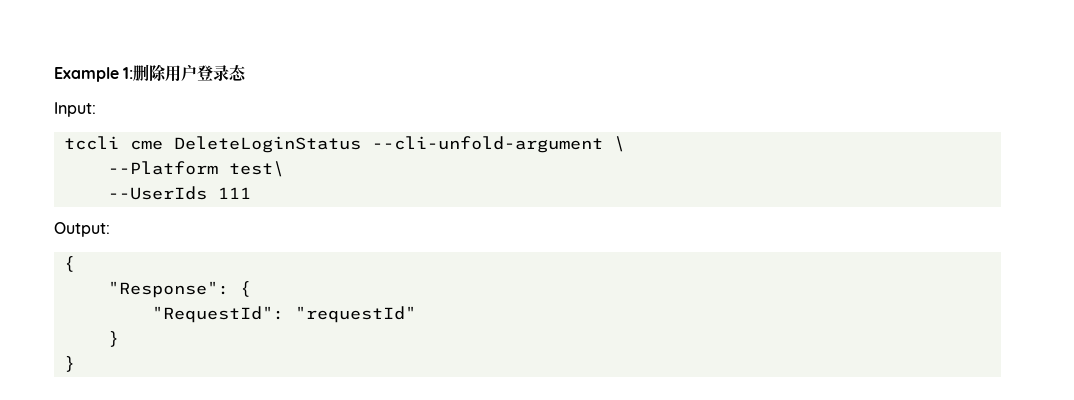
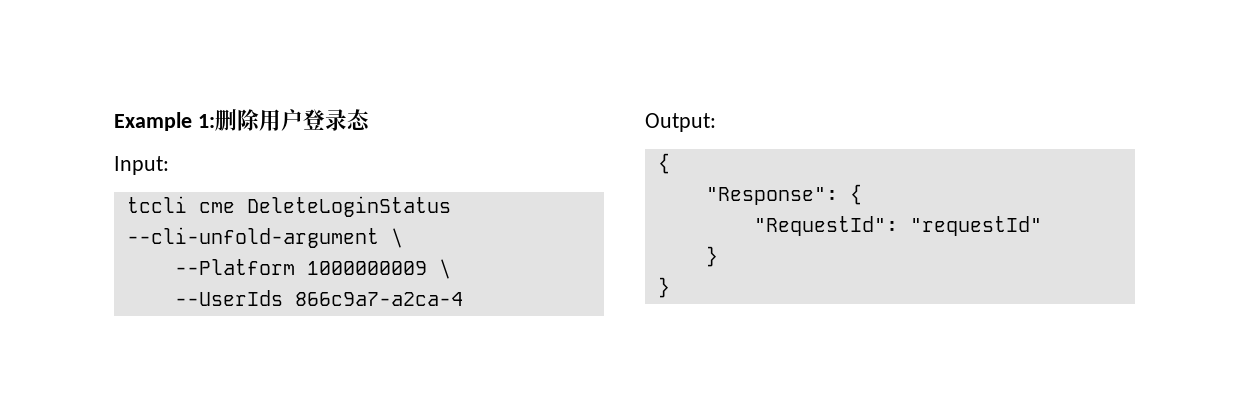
- --Platform test\
+ --Platform 1000000009 \
- --UserIds 111
+ --UserIds 866c9a7-a2ca-4

